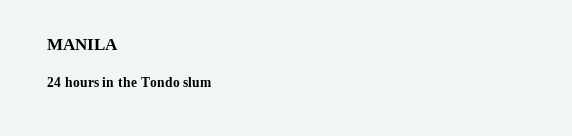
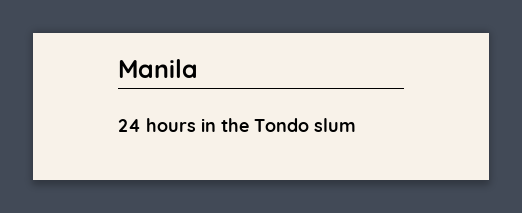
- MANILA
+ Manila

